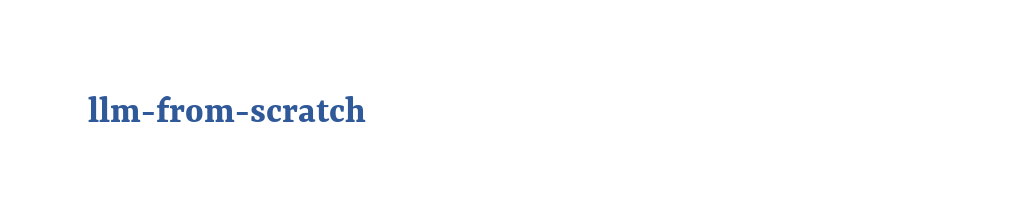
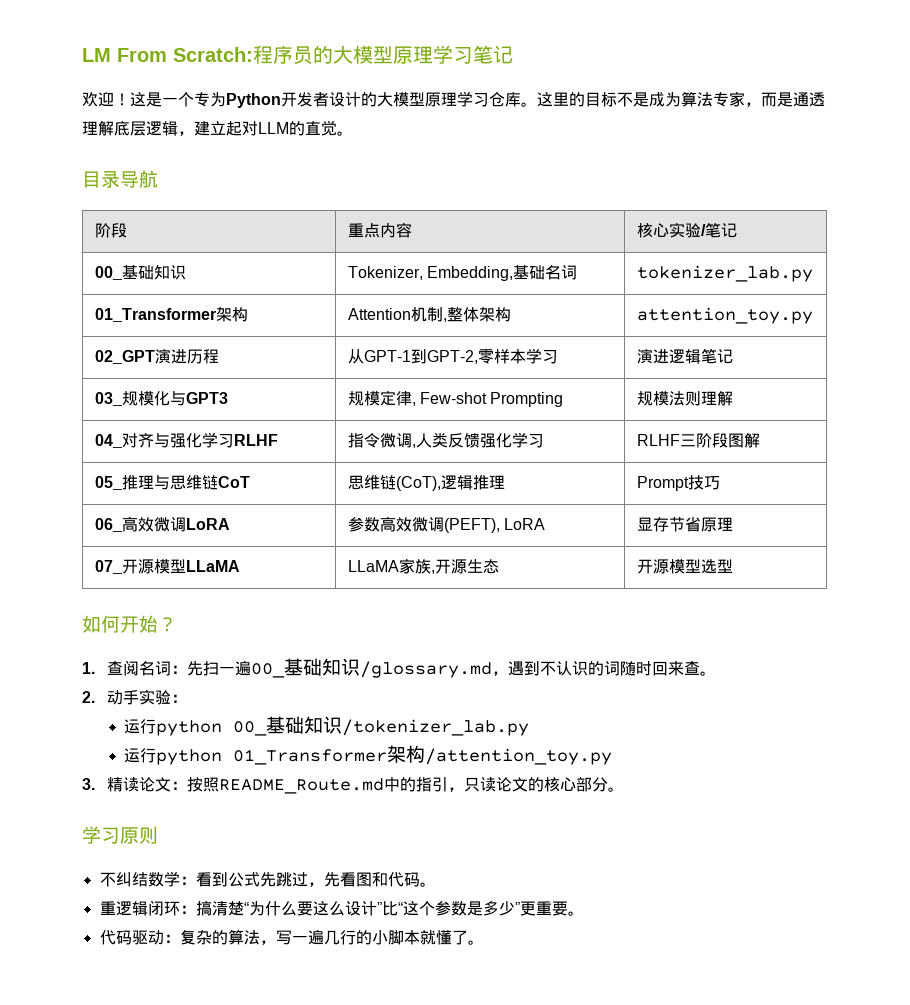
- llm-from-scratch
+ LM From Scratch:程序员的大模型原理学习笔记
+ 欢迎！这是一个专为Python开发者设计的大模型原理学习仓库。这里的目标不是成为算法专家，而是通透理解底层逻辑，建立起对LLM的直觉。
+ 目录导航
+ 阶段 | 重点内容 | 核心实验/笔记
+ 00_基础知识 | Tokenizer, Embedding,基础名词 | tokenizer_lab.py
+ 01_Transformer架构 | Attention机制,整体架构 | attention_toy.py
+ 02_GPT演进历程 | 从GPT-1到GPT-2,零样本学习 | 演进逻辑笔记
+ 03_规模化与GPT3 | 规模定律, Few-shot Prompting | 规模法则理解
+ 04_对齐与强化学习RLHF | 指令微调,人类反馈强化学习 | RLHF三阶段图解
+ 05_推理与思维链CoT | 思维链(CoT),逻辑推理 | Prompt技巧
+ 06_高效微调LoRA | 参数高效微调(PEFT), LoRA | 显存节省原理
+ 07_开源模型LLaMA | LLaMA家族,开源生态 | 开源模型选型
+ 如何开始？
+ 1.查阅名词：先扫一遍00_基础知识/glossary.md，遇到不认识的词随时回来查。
+ 2.动手实验：
+ 运行python 00_基础知识/tokenizer_lab.py
+ 运行python 01_Transformer架构/attention_toy.py
+ 3.精读论文：按照README_Route.md中的指引，只读论文的核心部分。
+ 学习原则
+ 不纠结数学：看到公式先跳过，先看图和代码。
+ 重逻辑闭环：搞清楚“为什么要这么设计”比“这个参数是多少”更重要。
+ 代码驱动：复杂的算法，写一遍几行的小脚本就懂了。

